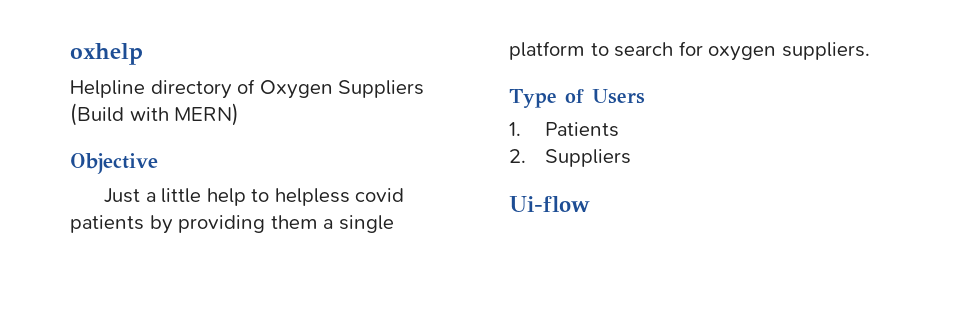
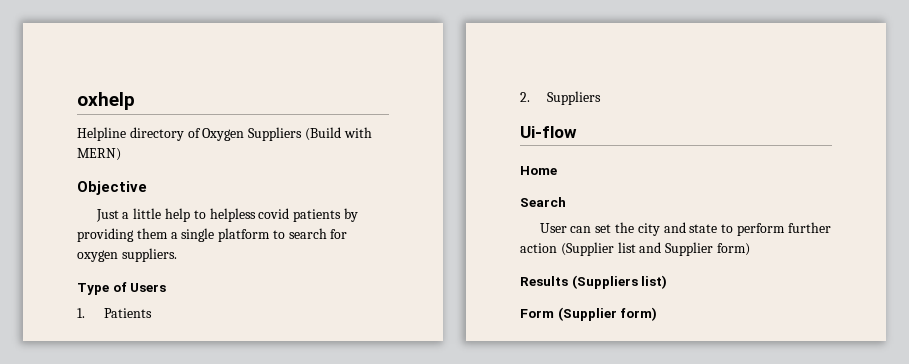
+ Home
+ Search
+ User can set the city and state to perform further action (Supplier list and Supplier form)
+ Results (Suppliers list)
+ Form (Supplier form)

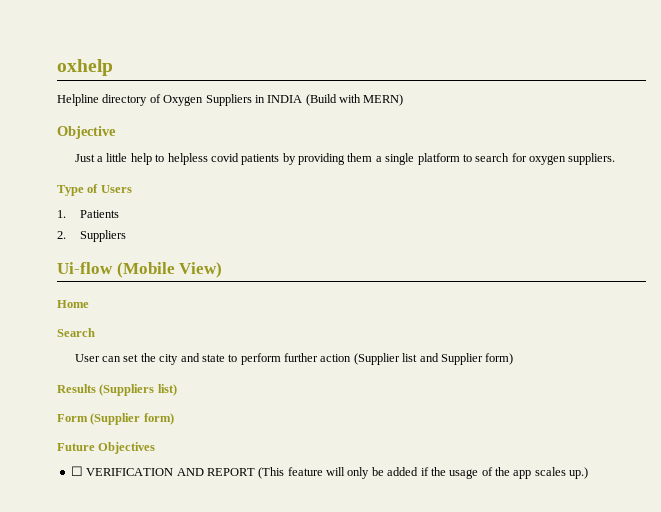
- Helpline directory of Oxygen Suppliers (Build with MERN)
+ Helpline directory of Oxygen Suppliers in INDIA (Build with MERN)
- Ui-flow
+ Ui-flow (Mobile View)
+ Future Objectives
+ ☐ VERIFICATION AND REPORT (This feature will only be added if the usage of the app scales up.)

